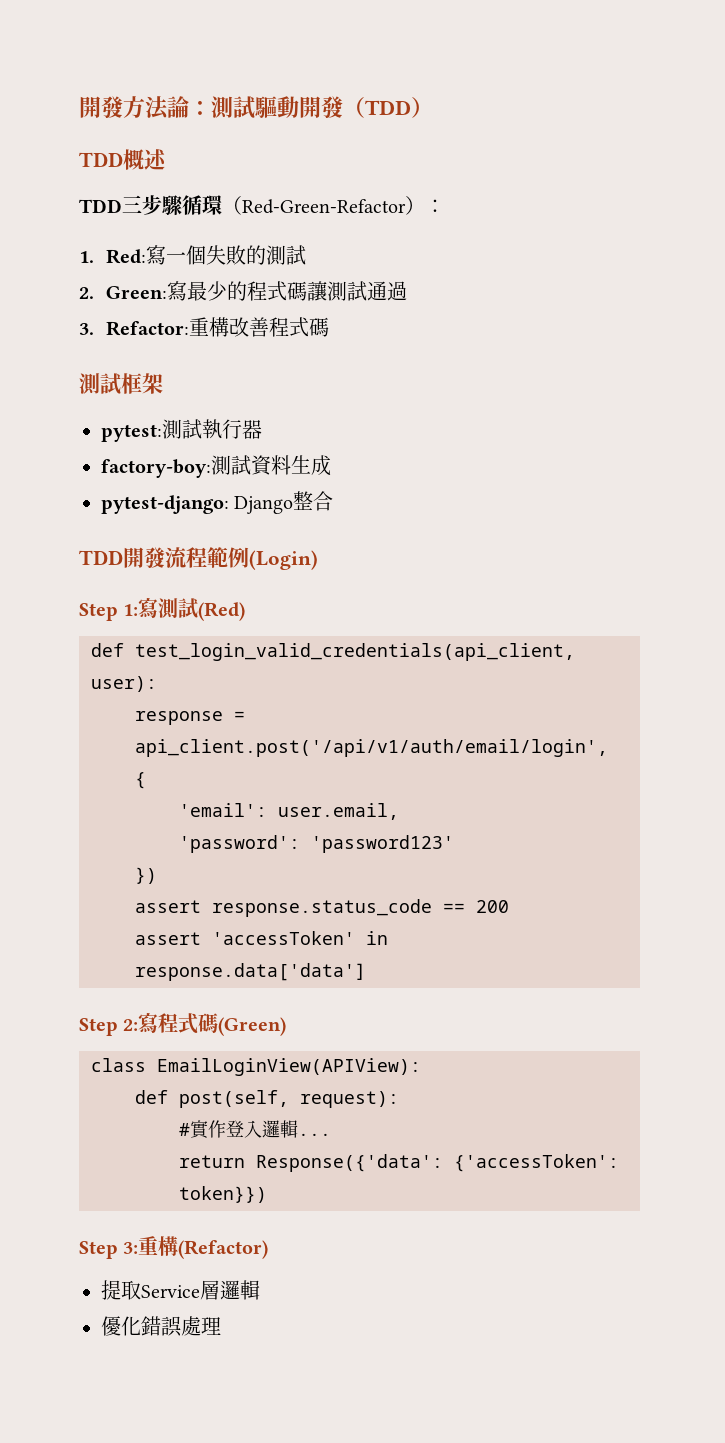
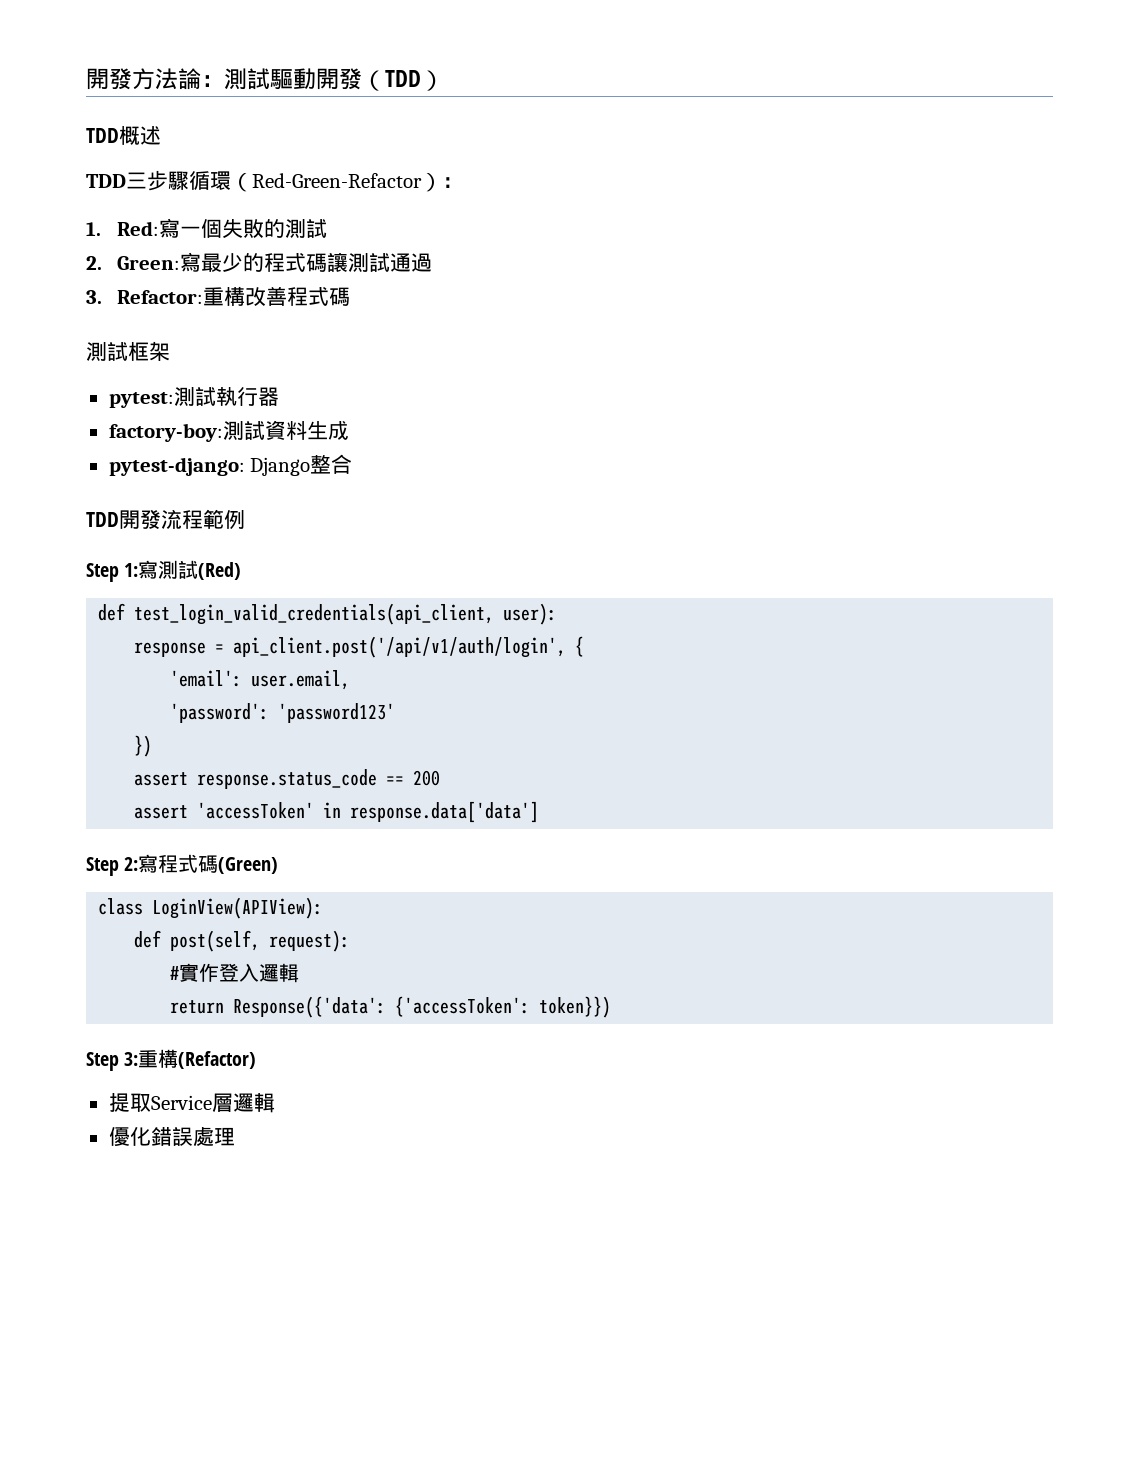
- TDD開發流程範例(Login)
+ TDD開發流程範例
- response = api_client.post('/api/v1/auth/email/login', {
+ response = api_client.post('/api/v1/auth/login', {
- class EmailLoginView(APIView):
+ class LoginView(APIView):
- #實作登入邏輯...
+ #實作登入邏輯

